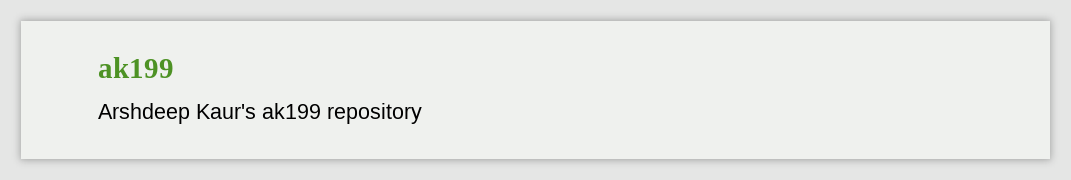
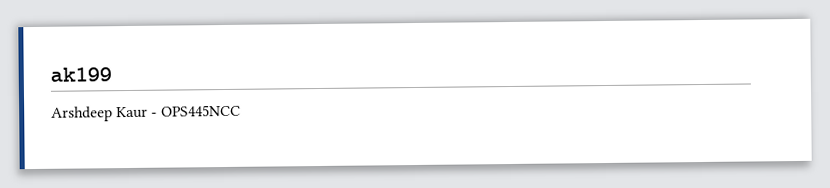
- Arshdeep Kaur's ak199 repository
+ Arshdeep Kaur - OPS445NCC

